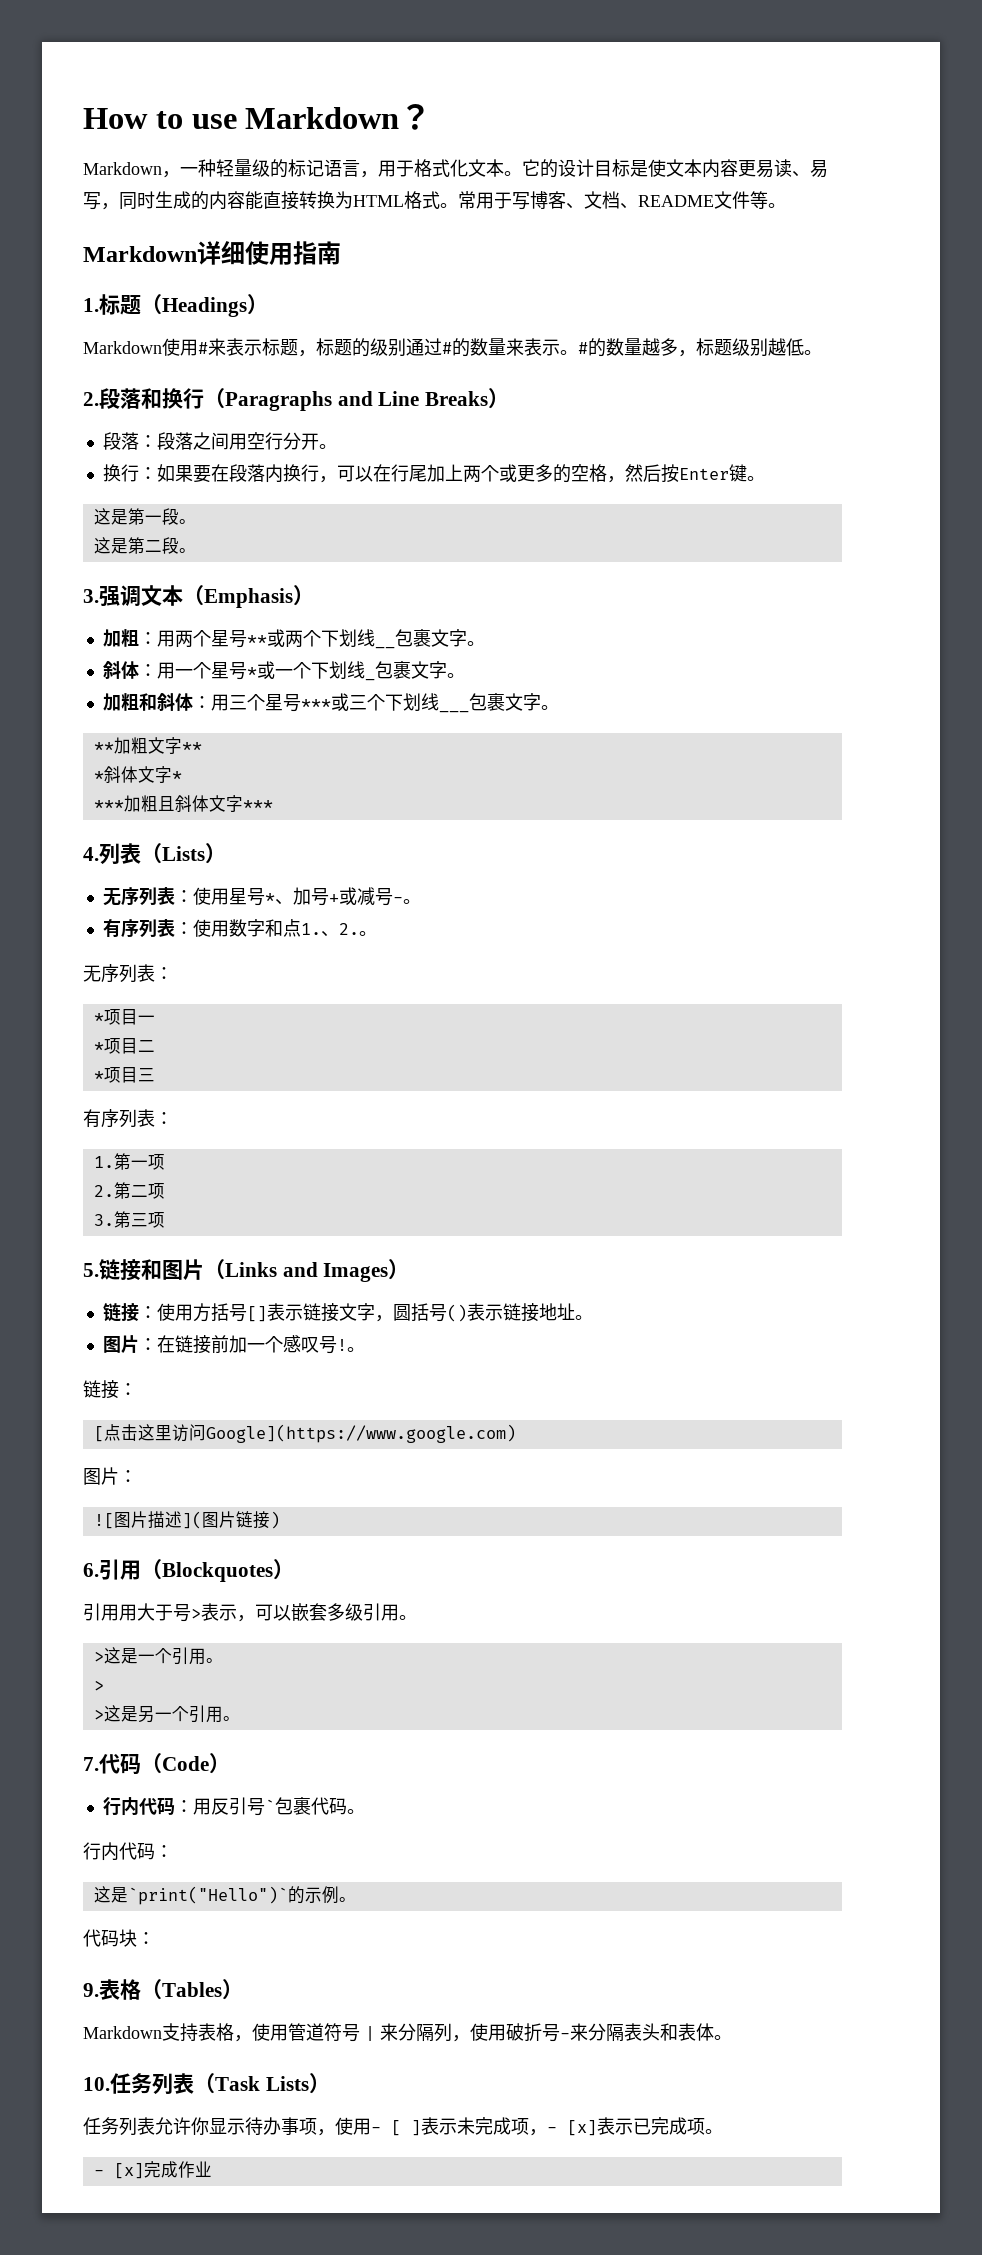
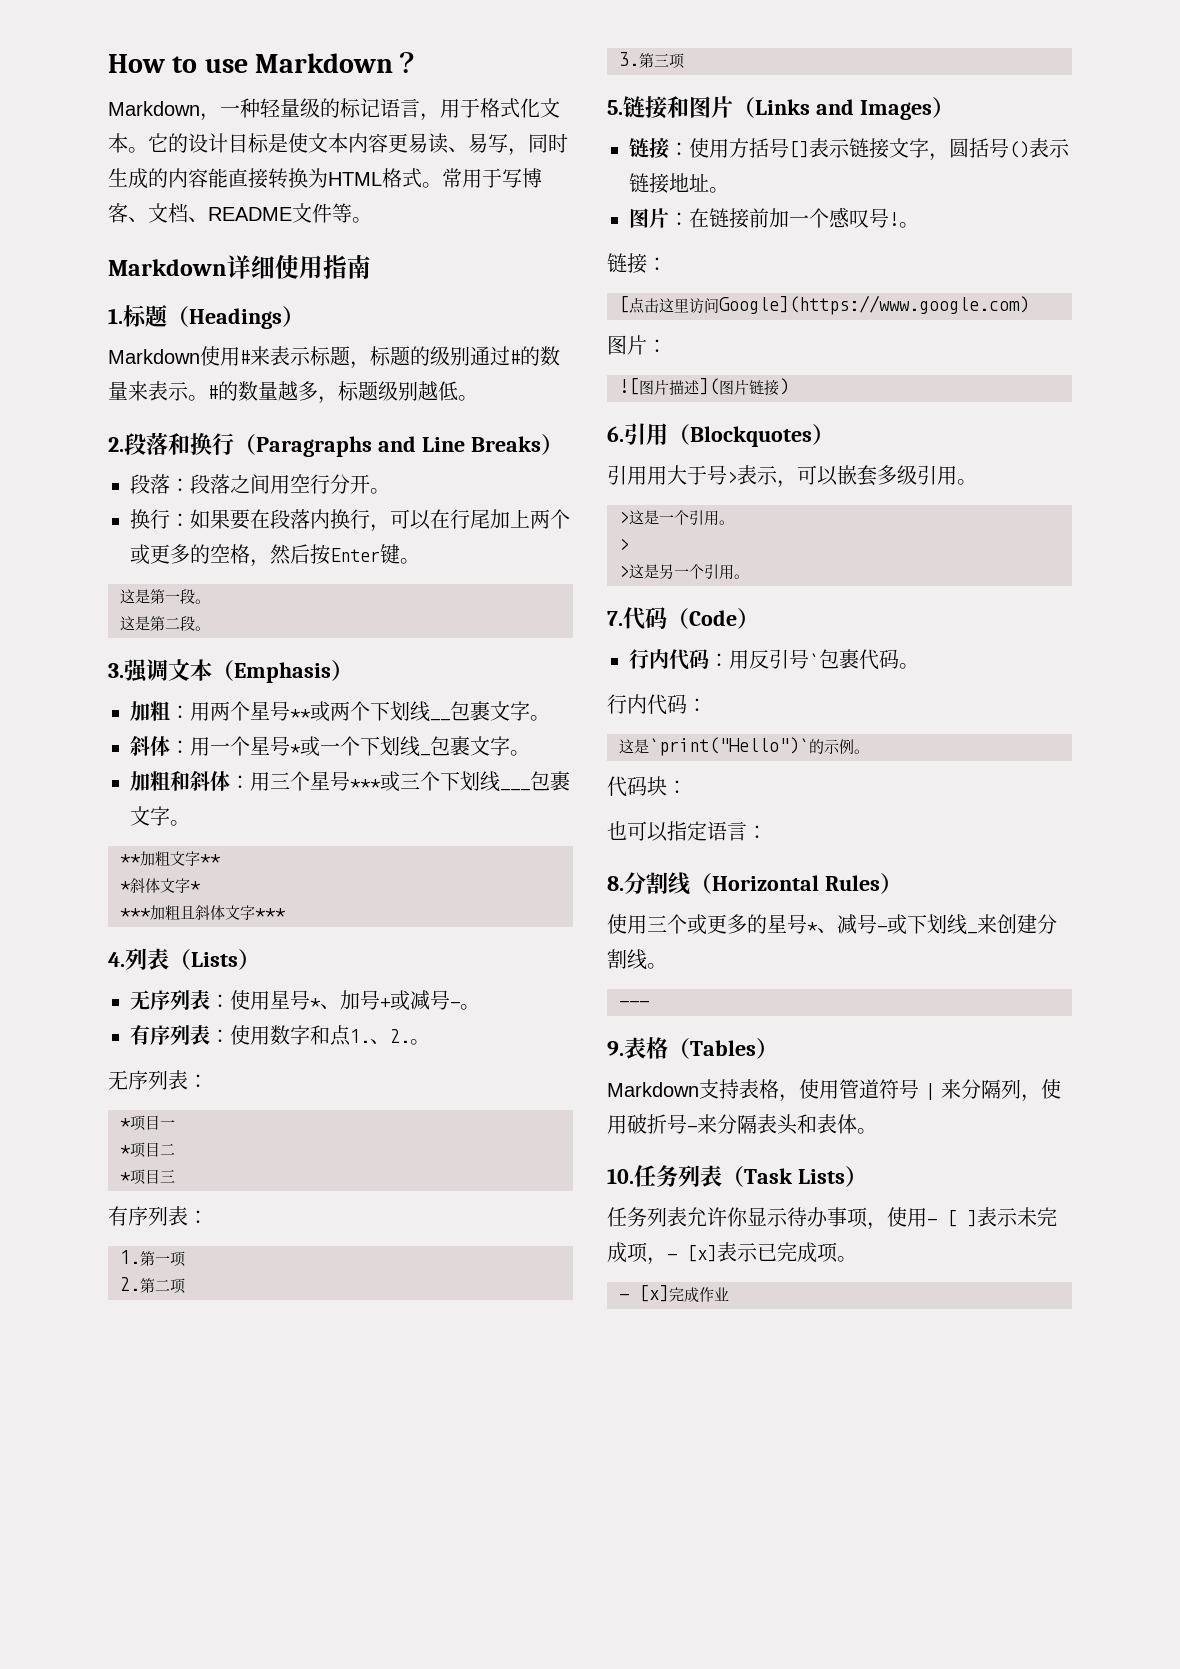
+ 也可以指定语言：
+ 8.分割线（Horizontal Rules）
+ 使用三个或更多的星号*、减号-或下划线_来创建分割线。
+ ---

